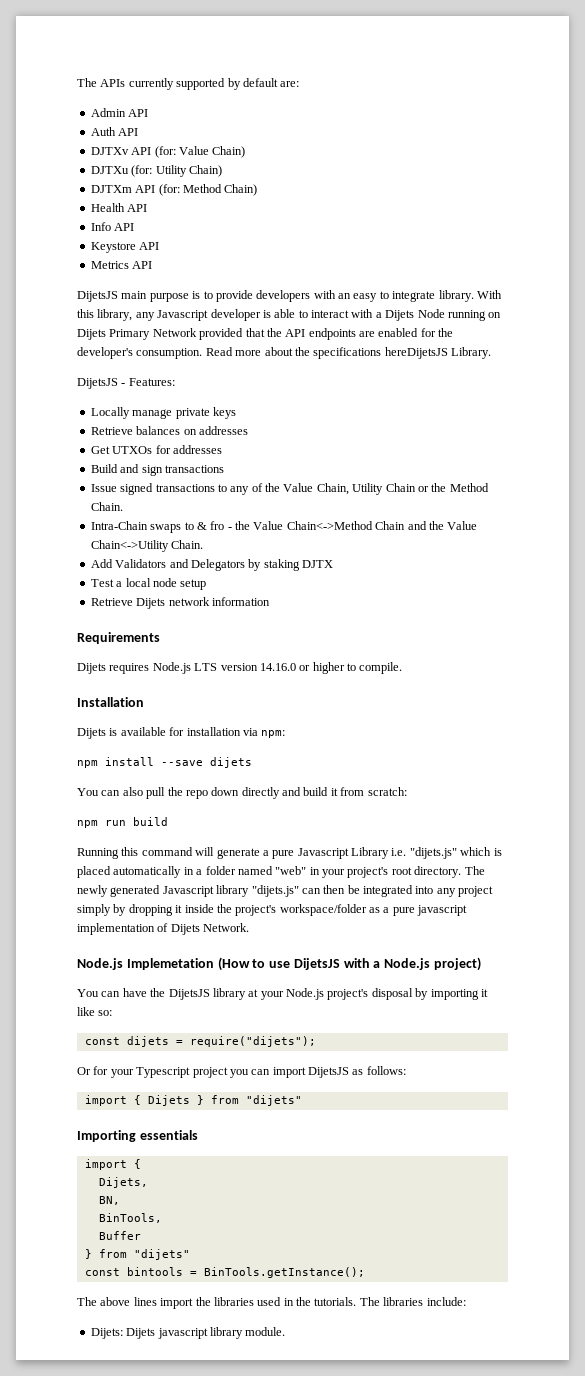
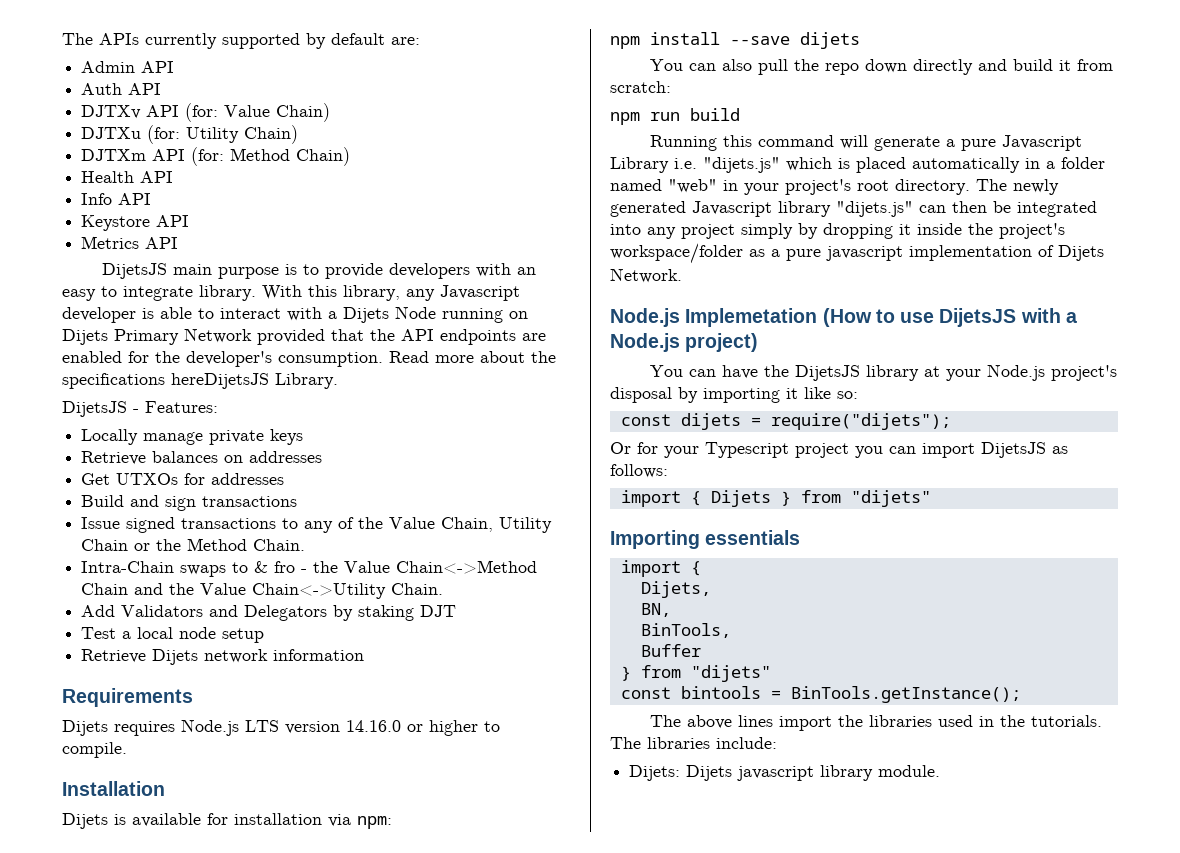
- Add Validators and Delegators by staking DJTX
+ Add Validators and Delegators by staking DJT

